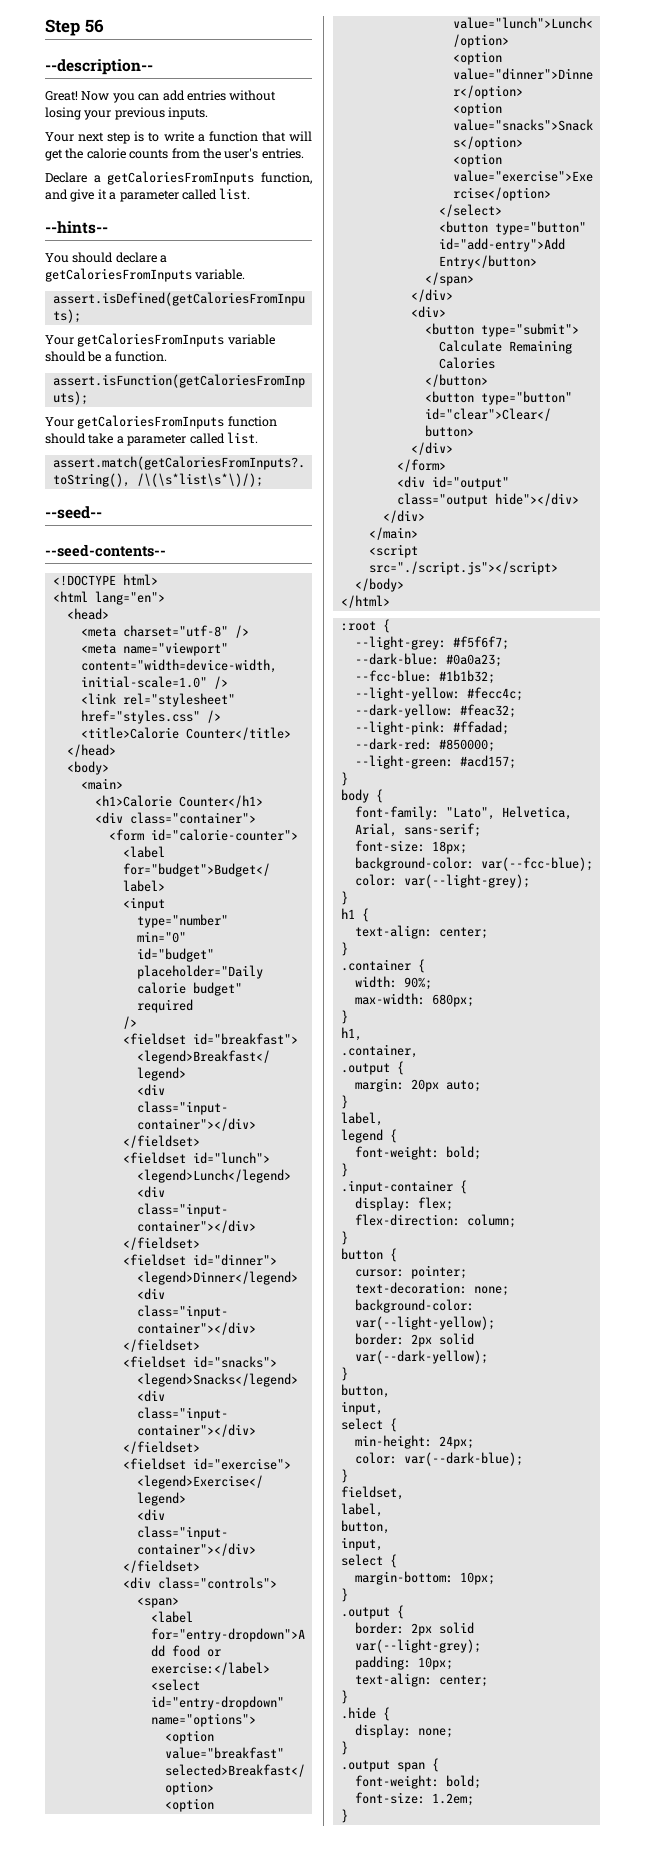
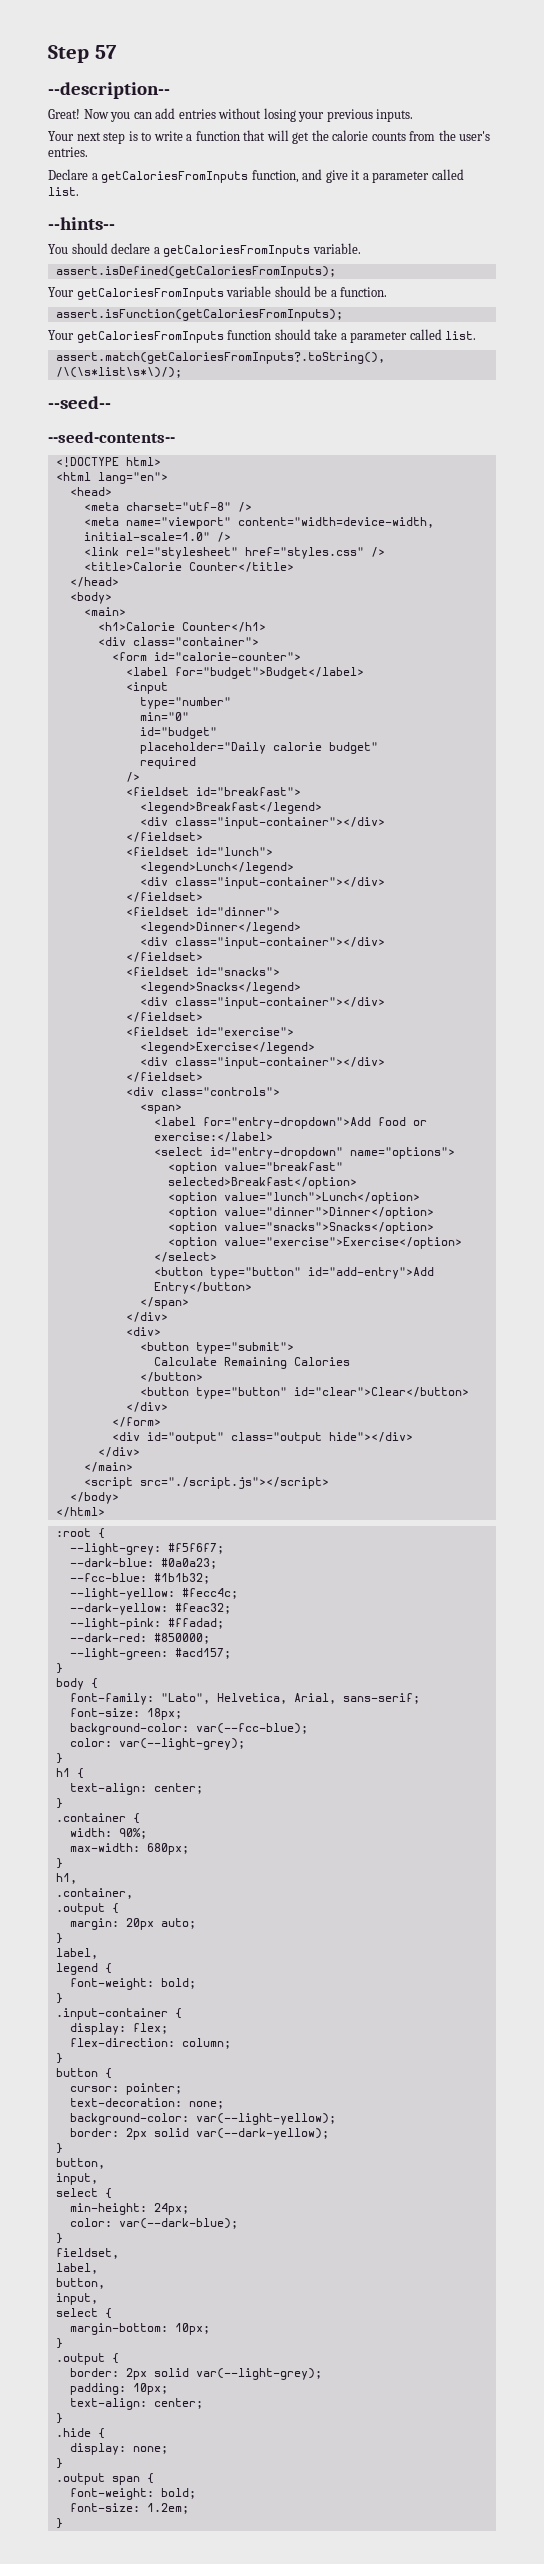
- Step 56
+ Step 57

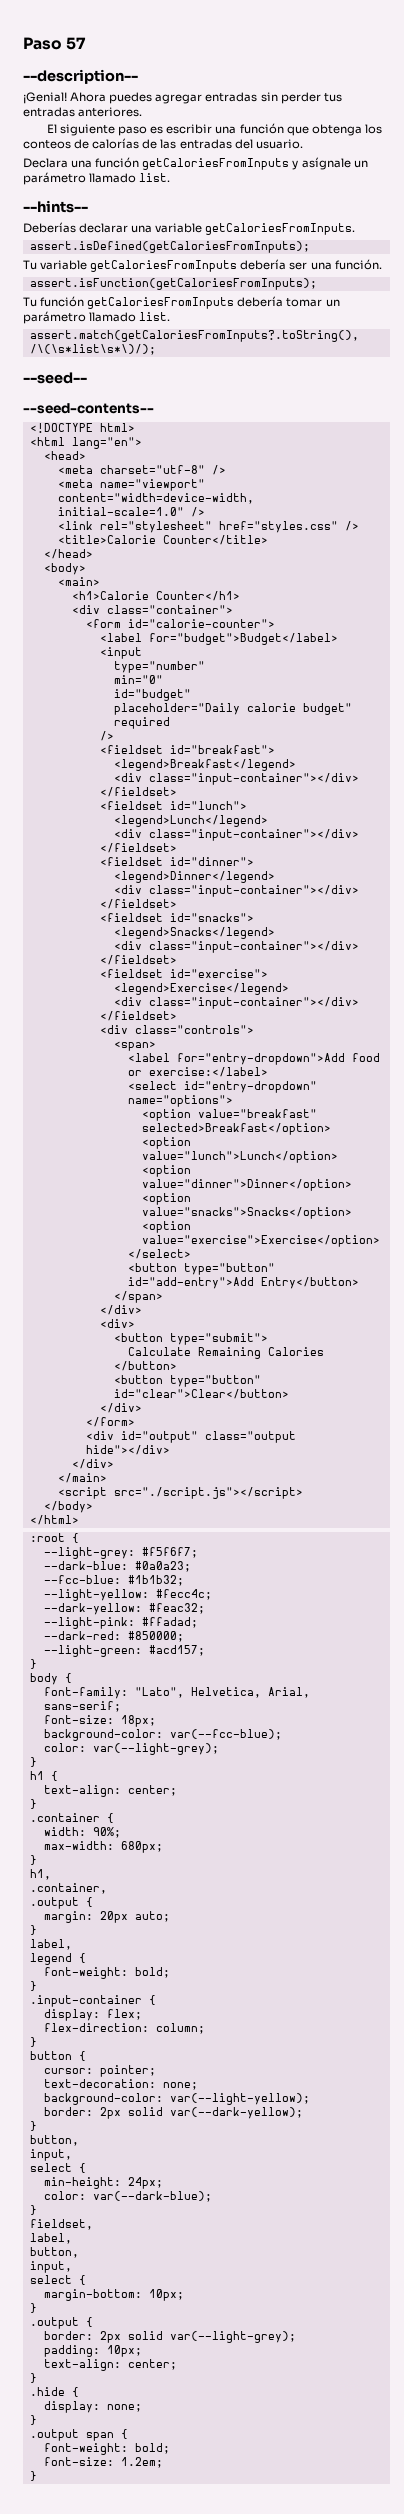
- Step 57
+ Paso 57
- Great! Now you can add entries without losing your previous inputs.
- Your next step is to write a function that will get the calorie counts from the user's entries.
- Declare a getCaloriesFromInputs function, and give it a parameter called list.
+ ¡Genial! Ahora puedes agregar entradas sin perder tus entradas anteriores.
+ El siguiente paso es escribir una función que obtenga los conteos de calorías de las entradas del usuario.
+ Declara una función getCaloriesFromInputs y asígnale un parámetro llamado list.
  --hints--
- You should declare a getCaloriesFromInputs variable.
+ Deberías declarar una variable getCaloriesFromInputs.
  assert.isDefined(getCaloriesFromInputs);
- Your getCaloriesFromInputs variable should be a function.
+ Tu variable getCaloriesFromInputs debería ser una función.
  assert.isFunction(getCaloriesFromInputs);
- Your getCaloriesFromInputs function should take a parameter called list.
+ Tu función getCaloriesFromInputs debería tomar un parámetro llamado list.

